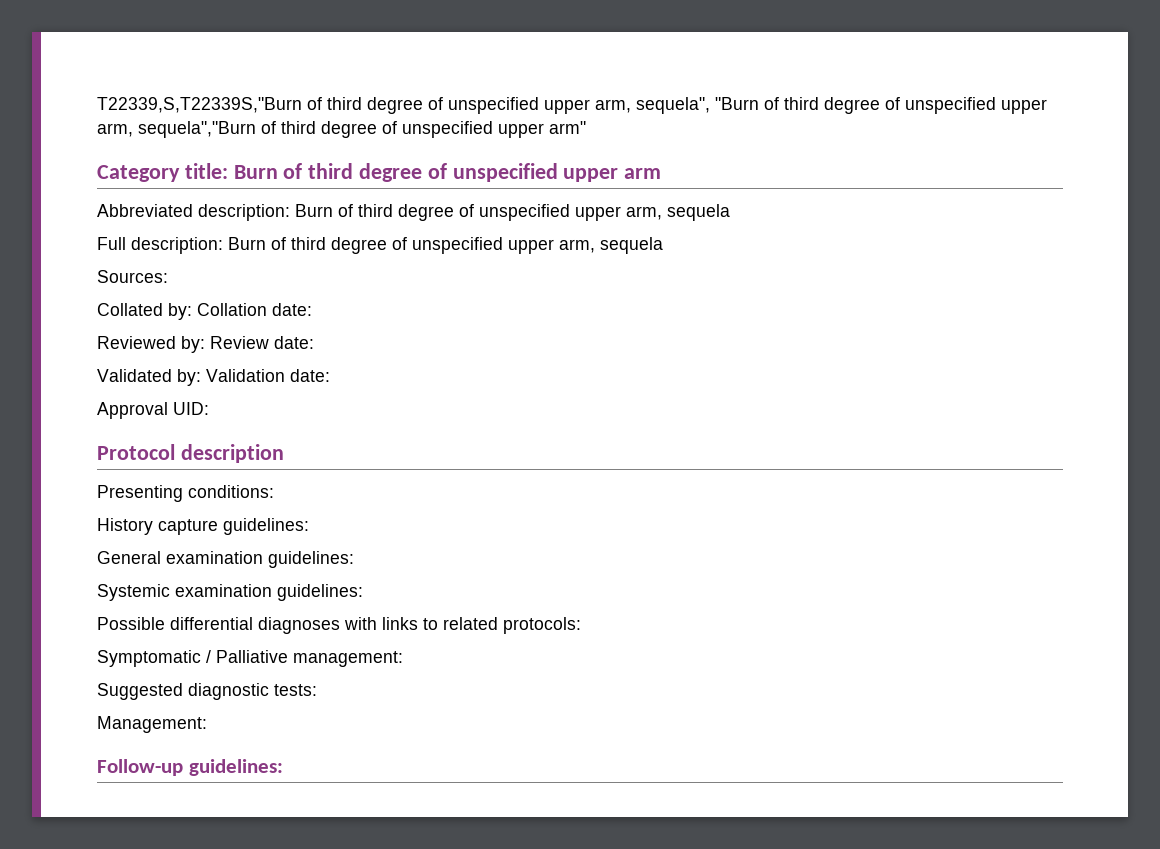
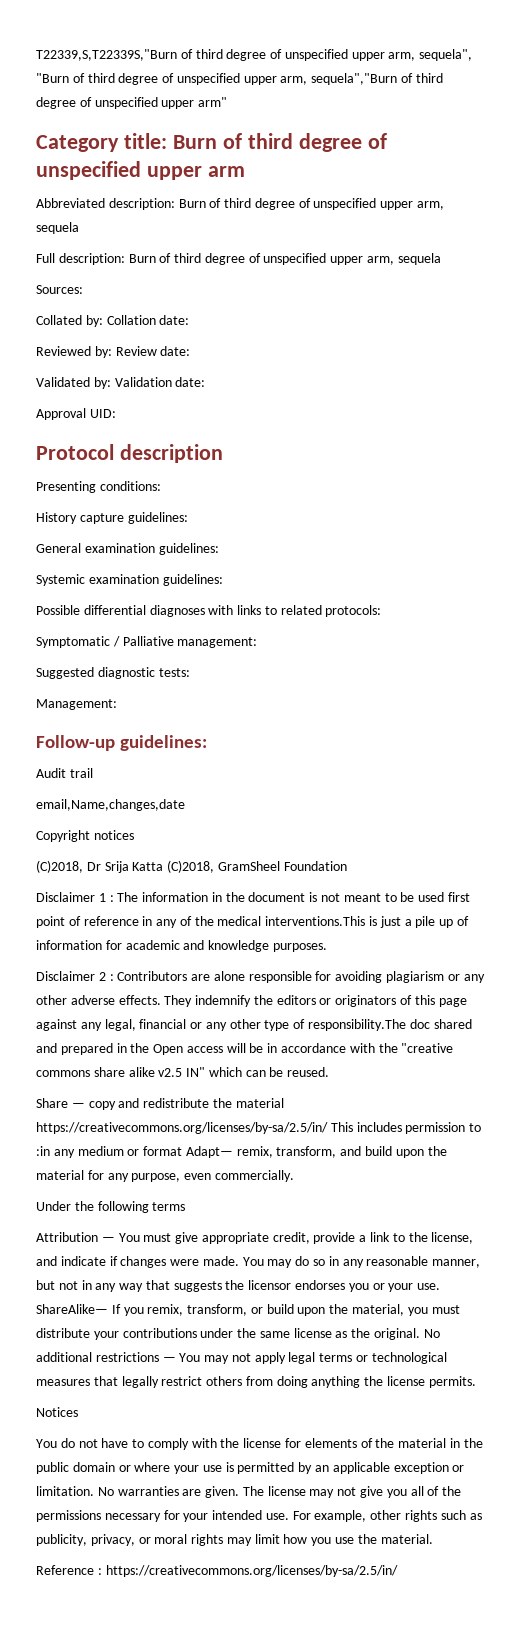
+ Audit trail
+ email,Name,changes,date
+ Copyright notices
+ (C)2018, Dr Srija Katta (C)2018, GramSheel Foundation
+ Disclaimer 1 : The information in the document is not meant to be used first point of reference in any of the medical interventions.This is just a pile up of information for academic and knowledge purposes.
+ Disclaimer 2 : Contributors are alone responsible for avoiding plagiarism or any other adverse effects. They indemnify the editors or originators of this page against any legal, financial or any other type of responsibility.The doc shared and prepared in the Open access will be in accordance with the "creative commons share alike v2.5 IN" which can be reused.
+ Share — copy and redistribute the material https://creativecommons.org/licenses/by-sa/2.5/in/ This includes permission to :in any medium or format Adapt— remix, transform, and build upon the material for any purpose, even commercially.
+ Under the following terms
+ Attribution — You must give appropriate credit, provide a link to the license, and indicate if changes were made. You may do so in any reasonable manner, but not in any way that suggests the licensor endorses you or your use. ShareAlike— If you remix, transform, or build upon the material, you must distribute your contributions under the same license as the original. No additional restrictions — You may not apply legal terms or technological measures that legally restrict others from doing anything the license permits.
+ Notices
+ You do not have to comply with the license for elements of the material in the public domain or where your use is permitted by an applicable exception or limitation. No warranties are given. The license may not give you all of the permissions necessary for your intended use. For example, other rights such as publicity, privacy, or moral rights may limit how you use the material.
+ Reference : https://creativecommons.org/licenses/by-sa/2.5/in/

